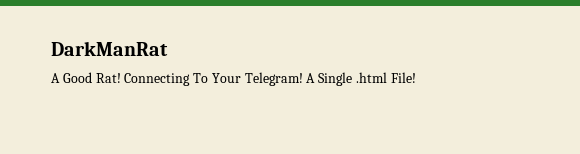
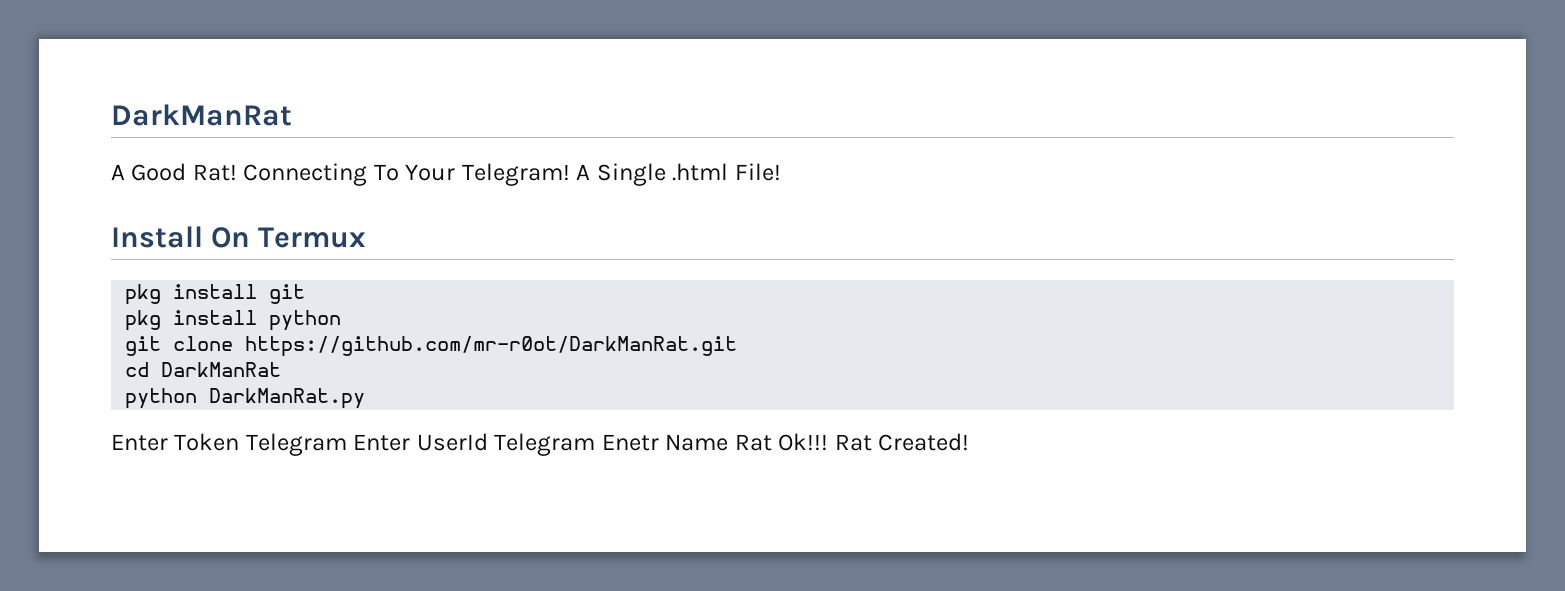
+ Install On Termux
+ pkg install git
+ pkg install python
+ git clone https://github.com/mr-r0ot/DarkManRat.git
+ cd DarkManRat
+ python DarkManRat.py
+ Enter Token Telegram Enter UserId Telegram Enetr Name Rat Ok!!! Rat Created!

